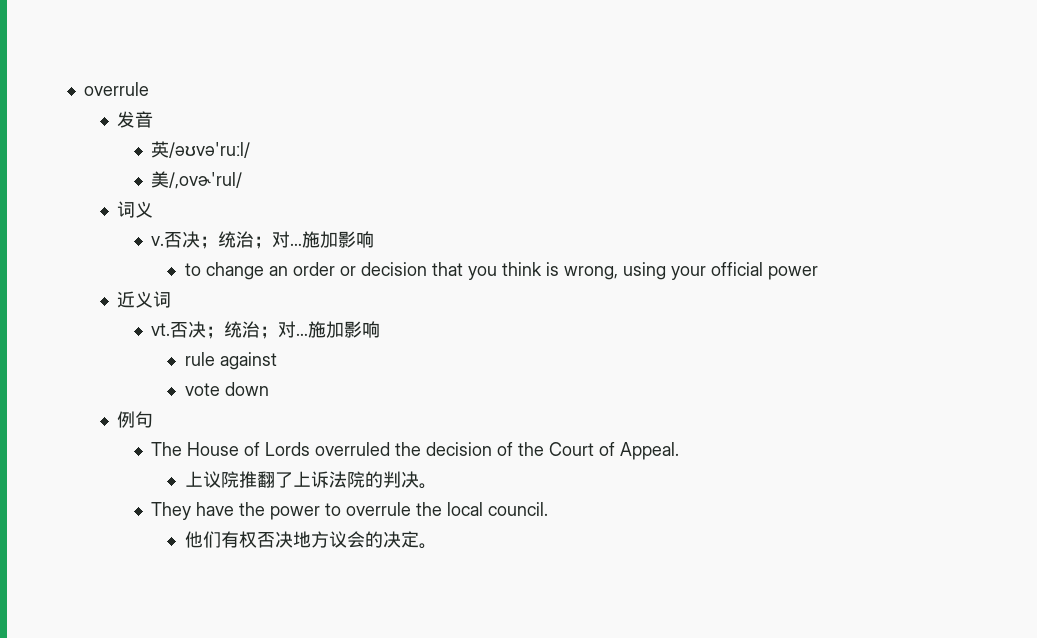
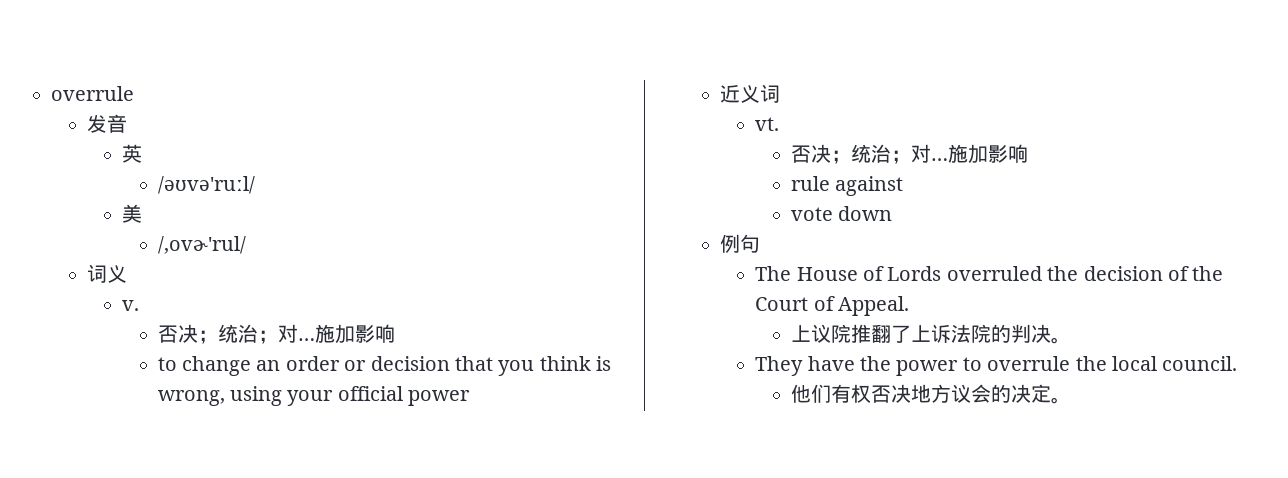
- 英/əʊvə'ruːl/
+ 英
+ /əʊvə'ruːl/
- 美/,ovɚ'rul/
+ 美
+ /,ovɚ'rul/
- v.否决；统治；对…
+ v.
+ 否决；统治；对…
- vt.否决；统治；对…
+ vt.
+ 否决；统治；对…

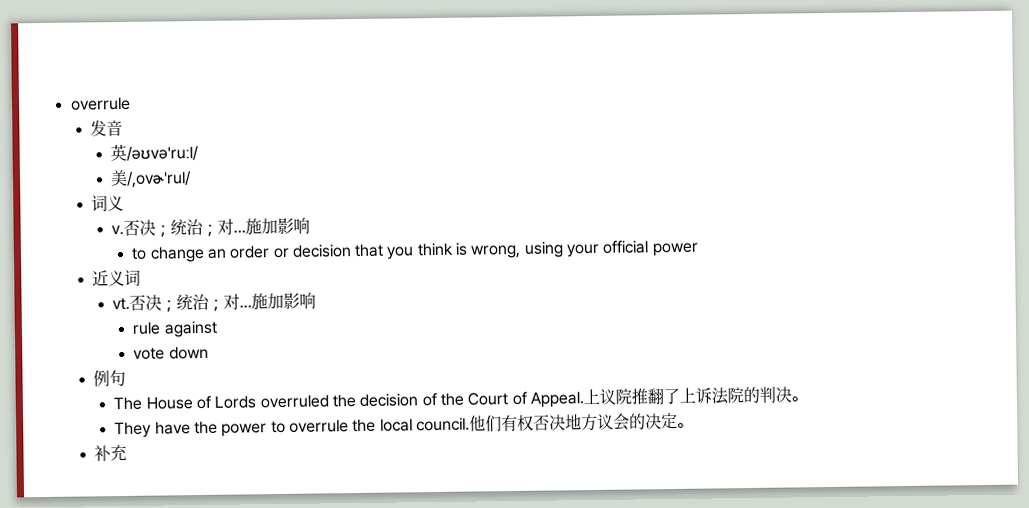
- 英
- /əʊvə'ruːl/
+ 英/əʊvə'ruːl/
- 美
- /,ovɚ'rul/
+ 美/,ovɚ'rul/
- v.
- 否决；统治；对…
+ v.否决；统治；对…
- vt.
- 否决；统治；对…
+ vt.否决；统治；对…
- The House of Lords overruled the decision of the Court of Appeal.
- 上议院推翻了上诉法院的判决。
+ The House of Lords overruled the decision of the Court of Appeal.上议院推翻了上诉法院的判决。
- They have the power to overrule the local council.
- 他们有权否决地方议会的决定。
+ They have the power to overrule the local council.他们有权否决地方议会的决定。
+ 补充

